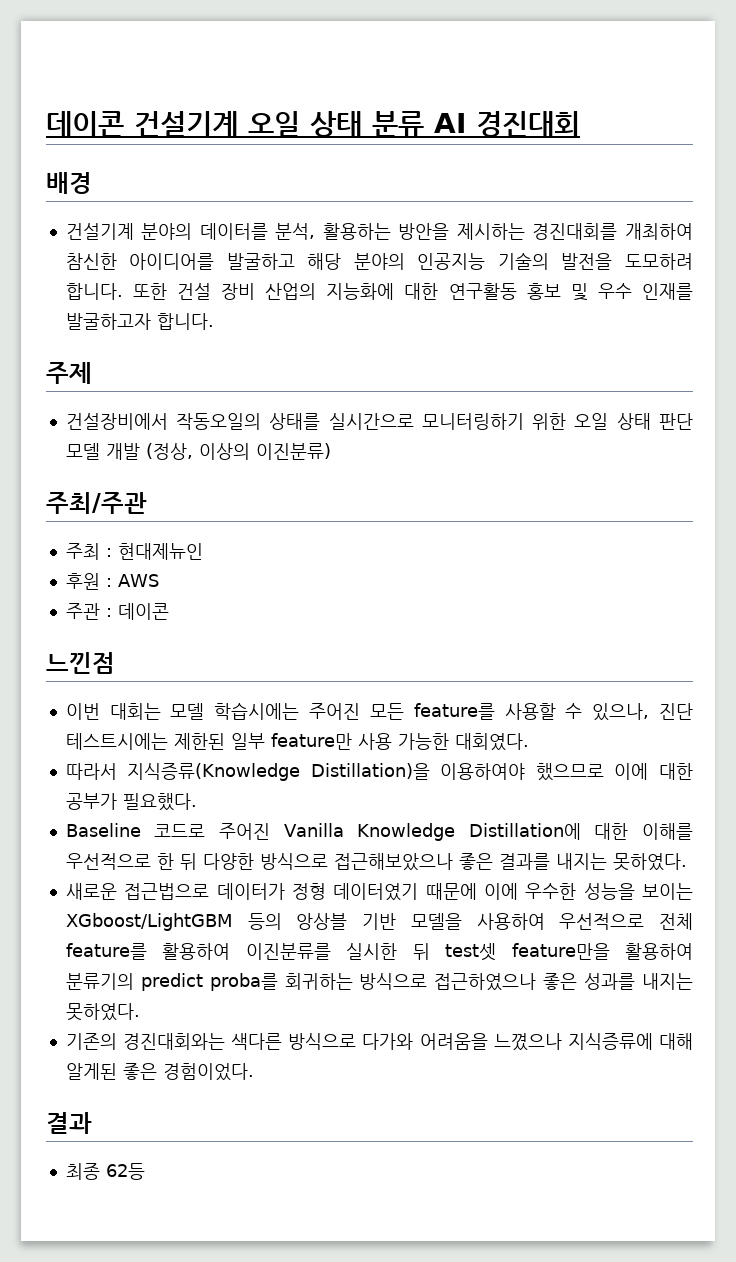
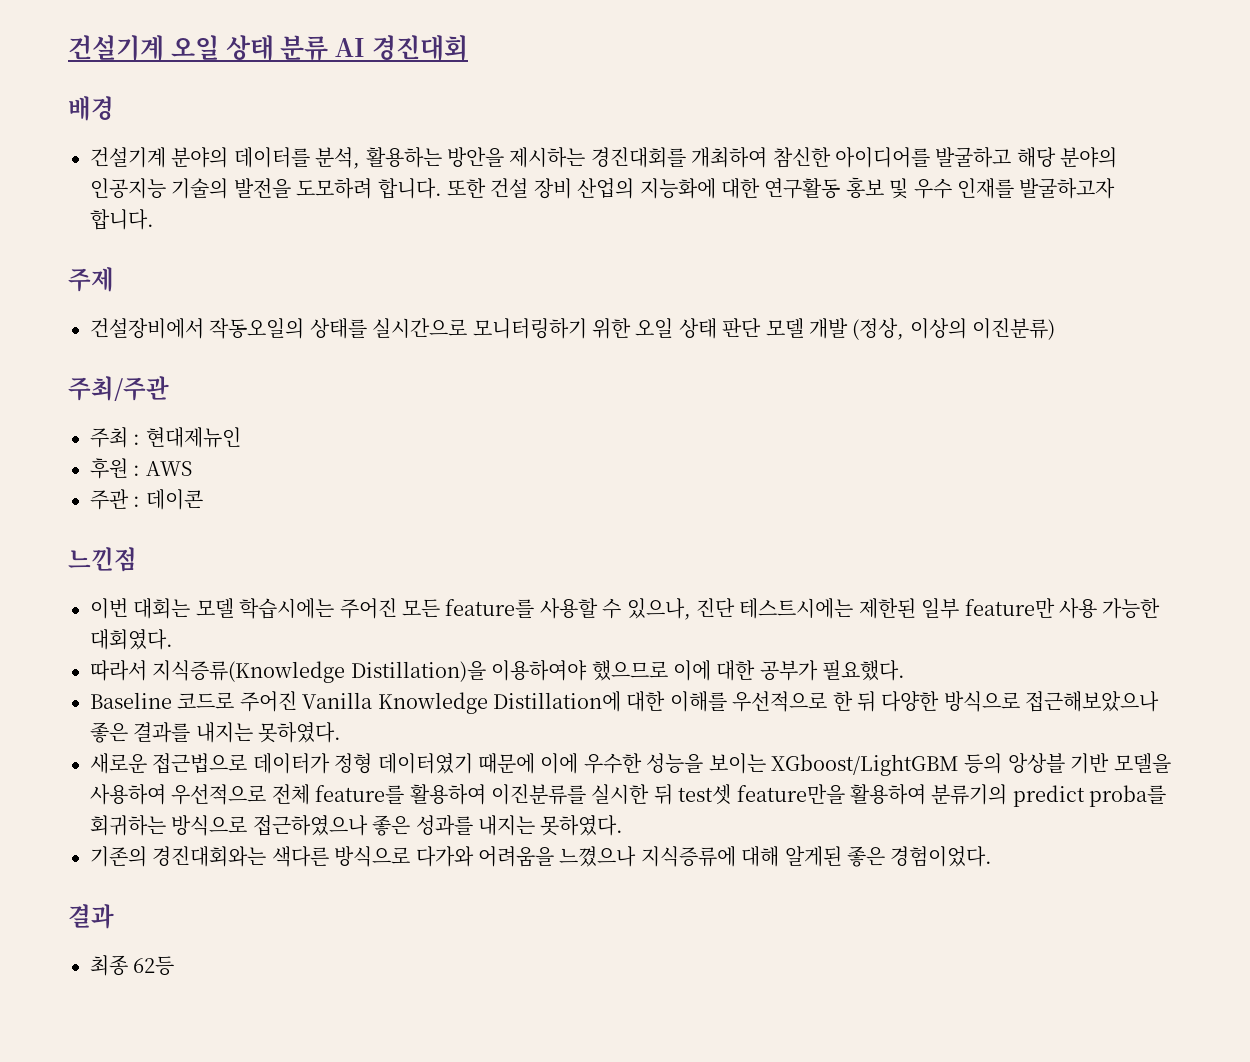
- 데이콘 건설기계 오일 상태 분류 AI 경진대회
+ 건설기계 오일 상태 분류 AI 경진대회

